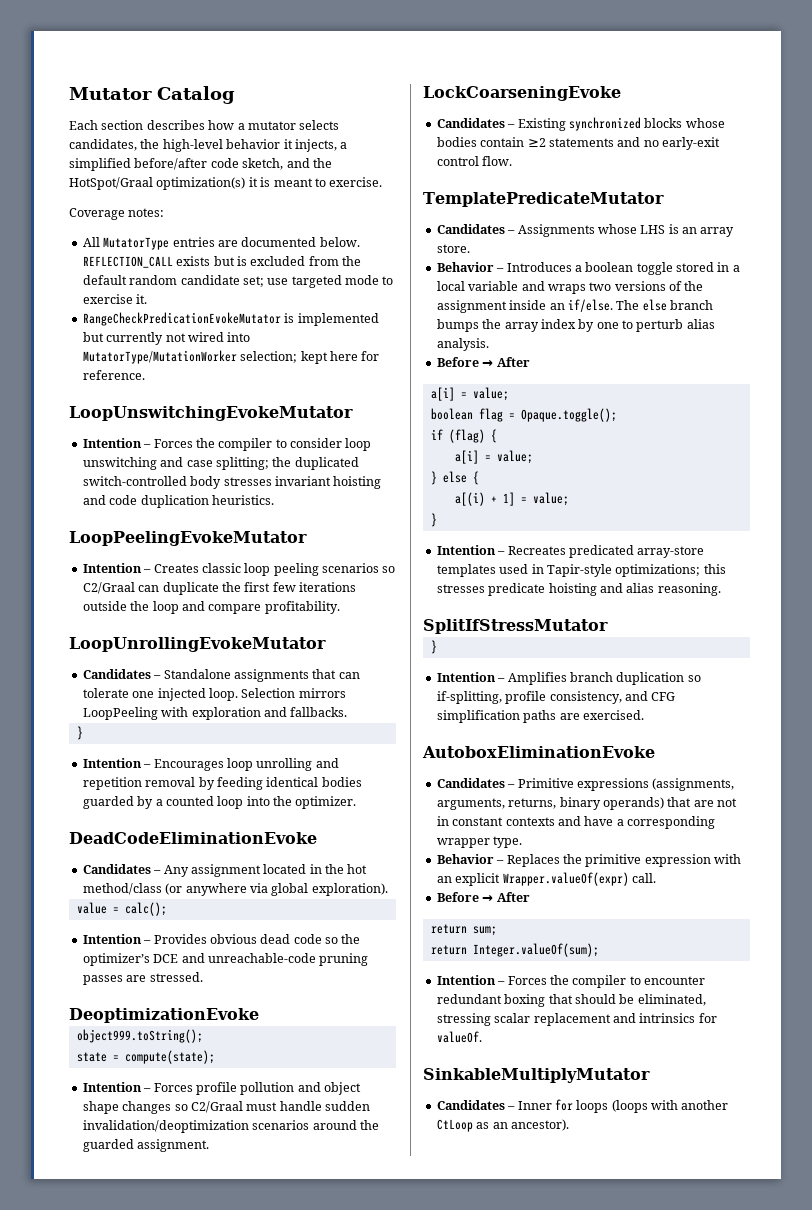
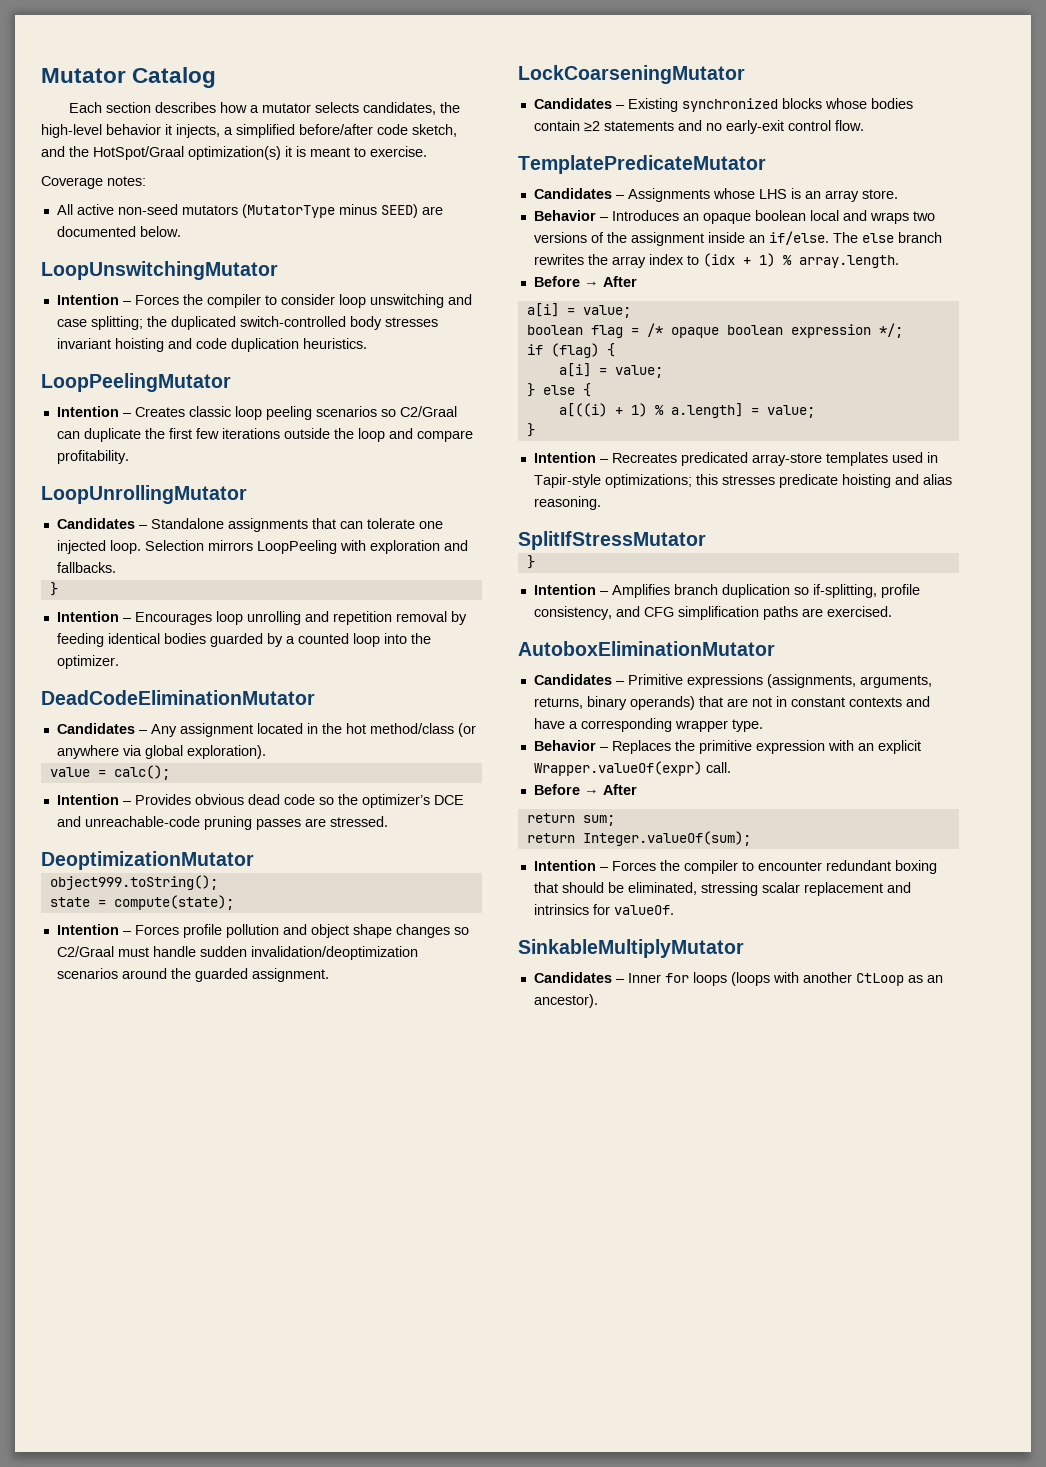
- All MutatorType entries are documented below. REFLECTION_CALL exists but is excluded from the default random candidate set; use targeted mode to exercise it.
- RangeCheckPredicationEvokeMutator is implemented but currently not wired into MutatorType/MutationWorker selection; kept here for reference.
- LoopUnswitchingEvokeMutator
+ All active non-seed mutators (MutatorType minus SEED) are documented below.
+ LoopUnswitchingMutator
- LoopPeelingEvokeMutator
+ LoopPeelingMutator
- LoopUnrollingEvokeMutator
+ LoopUnrollingMutator
- DeadCodeEliminationEvoke
+ DeadCodeEliminationMutator
- DeoptimizationEvoke
+ DeoptimizationMutator
- LockCoarseningEvoke
+ LockCoarseningMutator
- Behavior – Introduces a boolean toggle stored in a local variable and wraps two versions of the assignment inside an if/else.
+ Behavior – Introduces an opaque boolean local and wraps two versions of the assignment inside an if/else.
- The else branch bumps the array index by one to perturb alias analysis.
+ The else branch rewrites the array index to (idx + 1) % array.length.
- boolean flag = Opaque.toggle();
+ boolean flag = /* opaque boolean expression */;
- a[(i) + 1] = value;
+ a[((i) + 1) % a.length] = value;
- AutoboxEliminationEvoke
+ AutoboxEliminationMutator

